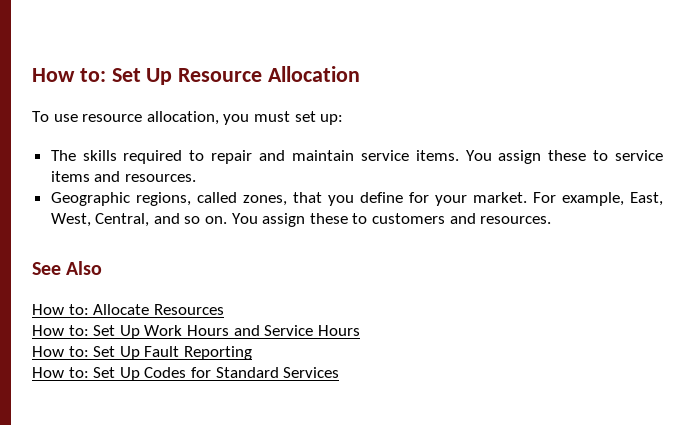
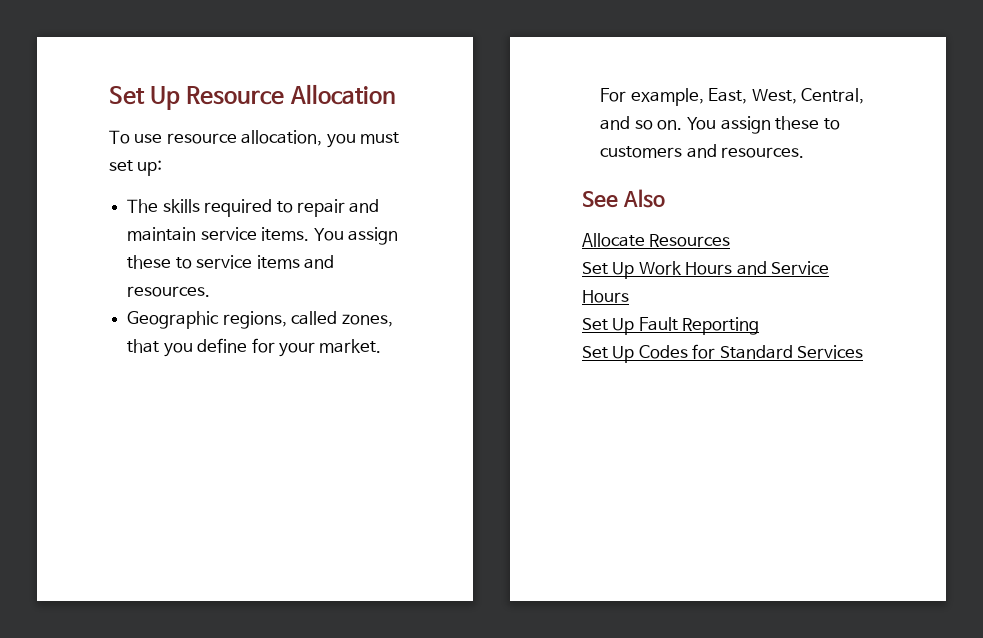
- How to: Set Up Resource Allocation
+ Set Up Resource Allocation
- How to: Allocate Resources
+ Allocate Resources
- How to: Set Up Work Hours and Service Hours
+ Set Up Work Hours and Service Hours
- How to: Set Up Fault Reporting
+ Set Up Fault Reporting
- How to: Set Up Codes for Standard Services
+ Set Up Codes for Standard Services

